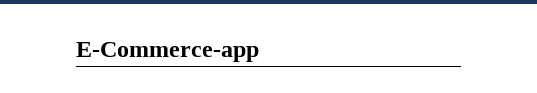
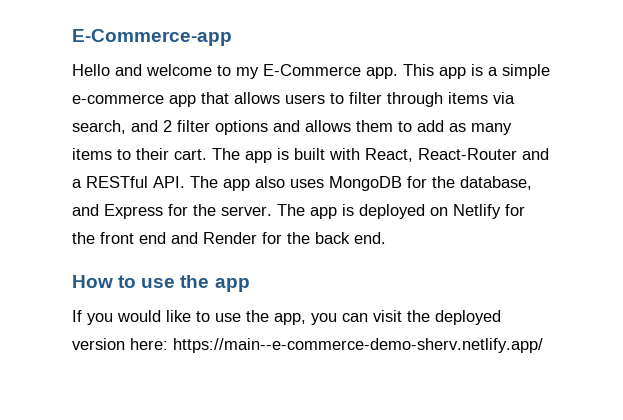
+ Hello and welcome to my E-Commerce app. This app is a simple e-commerce app that allows users to filter through items via search, and 2 filter options and allows them to add as many items to their cart. The app is built with React, React-Router and a RESTful API. The app also uses MongoDB for the database, and Express for the server. The app is deployed on Netlify for the front end and Render for the back end.
+ How to use the app
+ If you would like to use the app, you can visit the deployed version here: https://main--e-commerce-demo-sherv.netlify.app/

